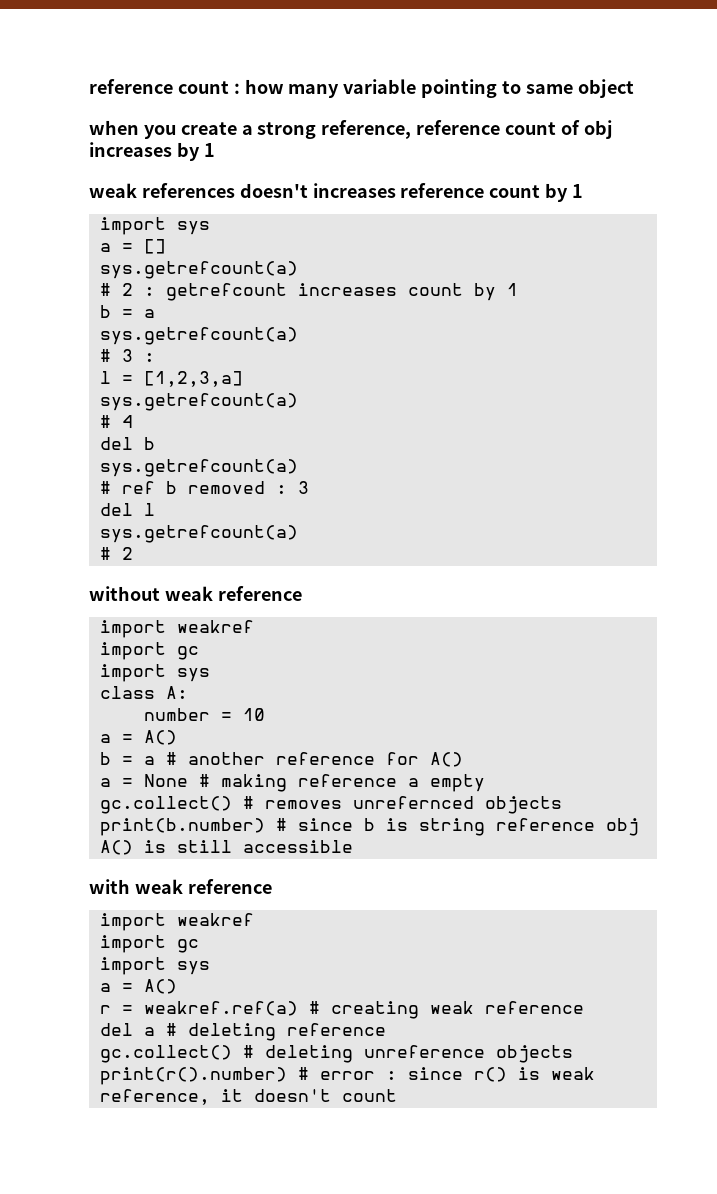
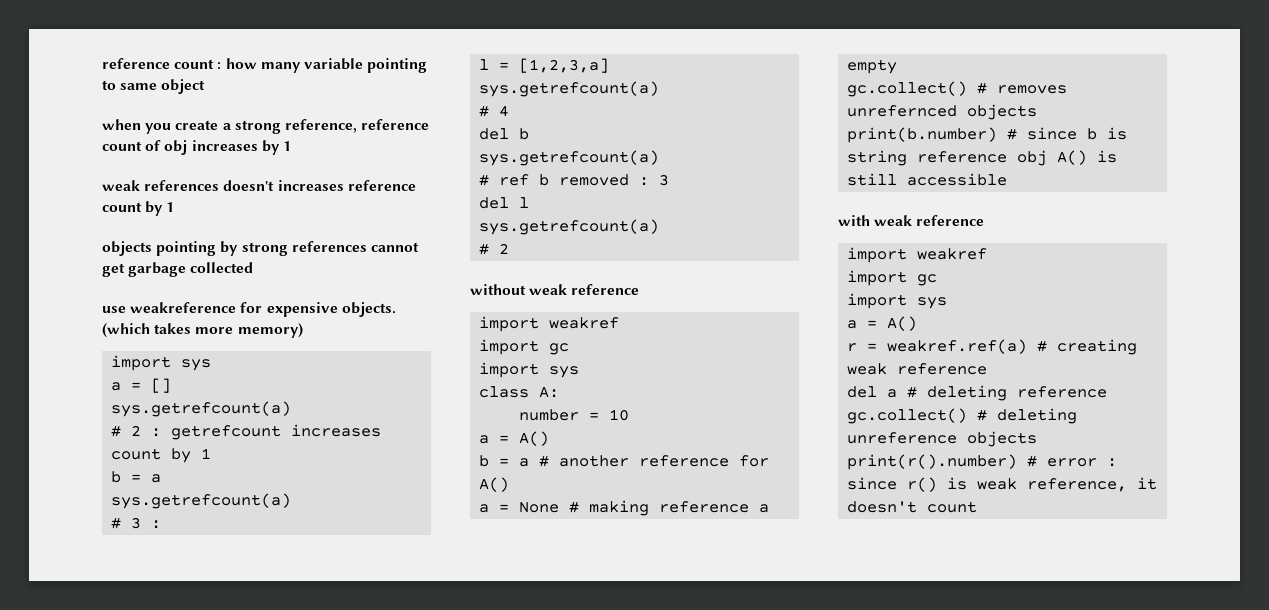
+ objects pointing by strong references cannot get garbage collected
+ use weakreference for expensive objects. (which takes more memory)

